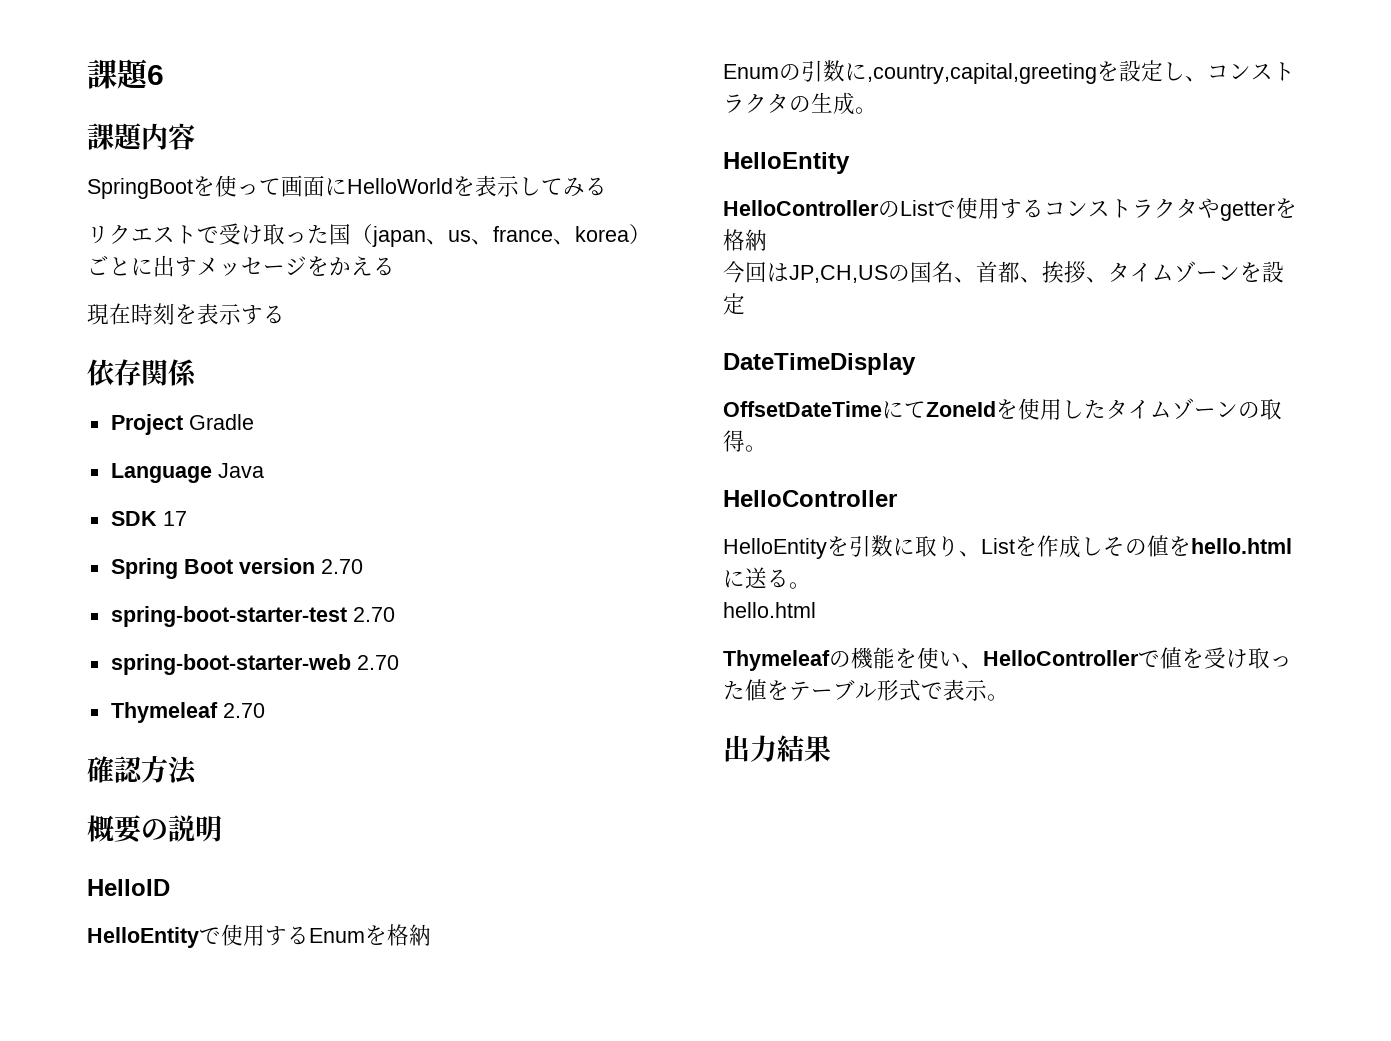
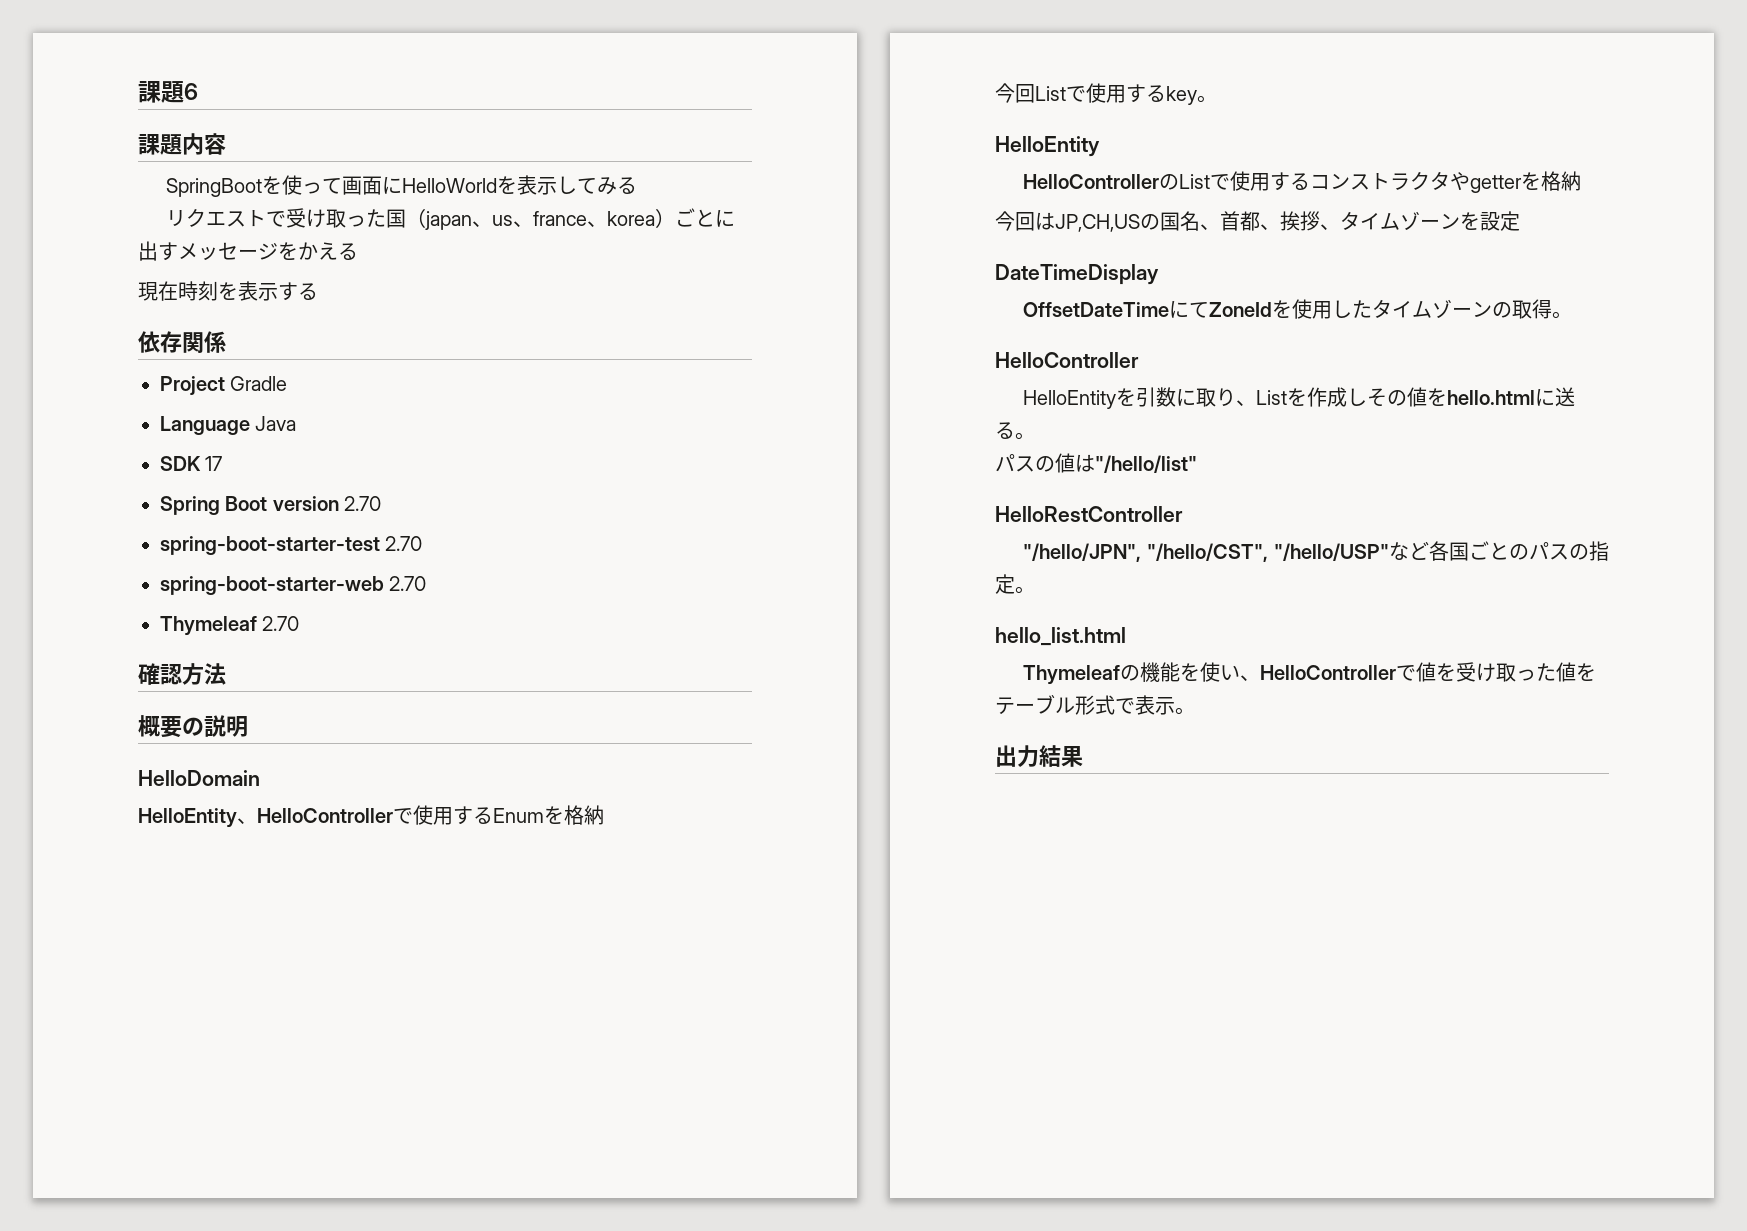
- HelloID
- HelloEntityで使用するEnumを格納
+ HelloDomain
+ HelloEntity、HelloControllerで使用するEnumを格納
- Enumの引数に,country,capital,greetingを設定し、コンストラクタの生成。
+ 今回Listで使用するkey。
  HelloEntityを引数に取り、Listを作成しその値をhello.htmlに送る。
- hello.html
+ パスの値は"/hello/list"
+ HelloRestController
+ "/hello/JPN", "/hello/CST", "/hello/USP"など各国ごとのパスの指定。
+ hello_list.html

